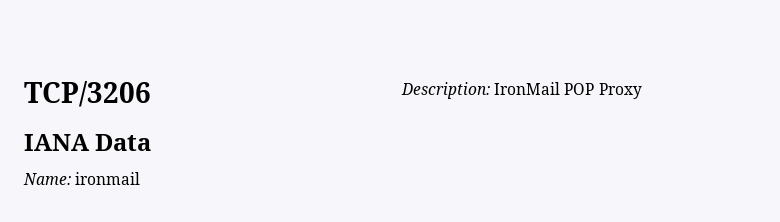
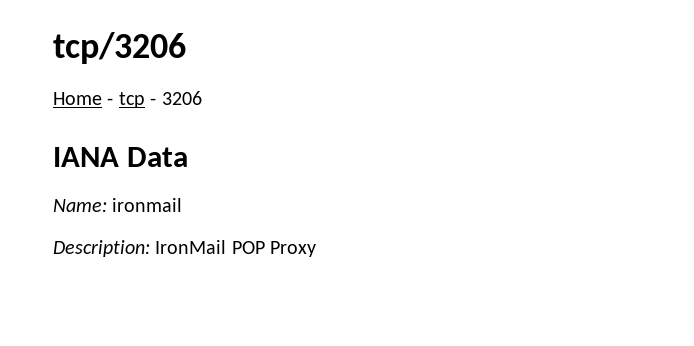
- TCP/3206
+ tcp/3206
+ Home - tcp - 3206

